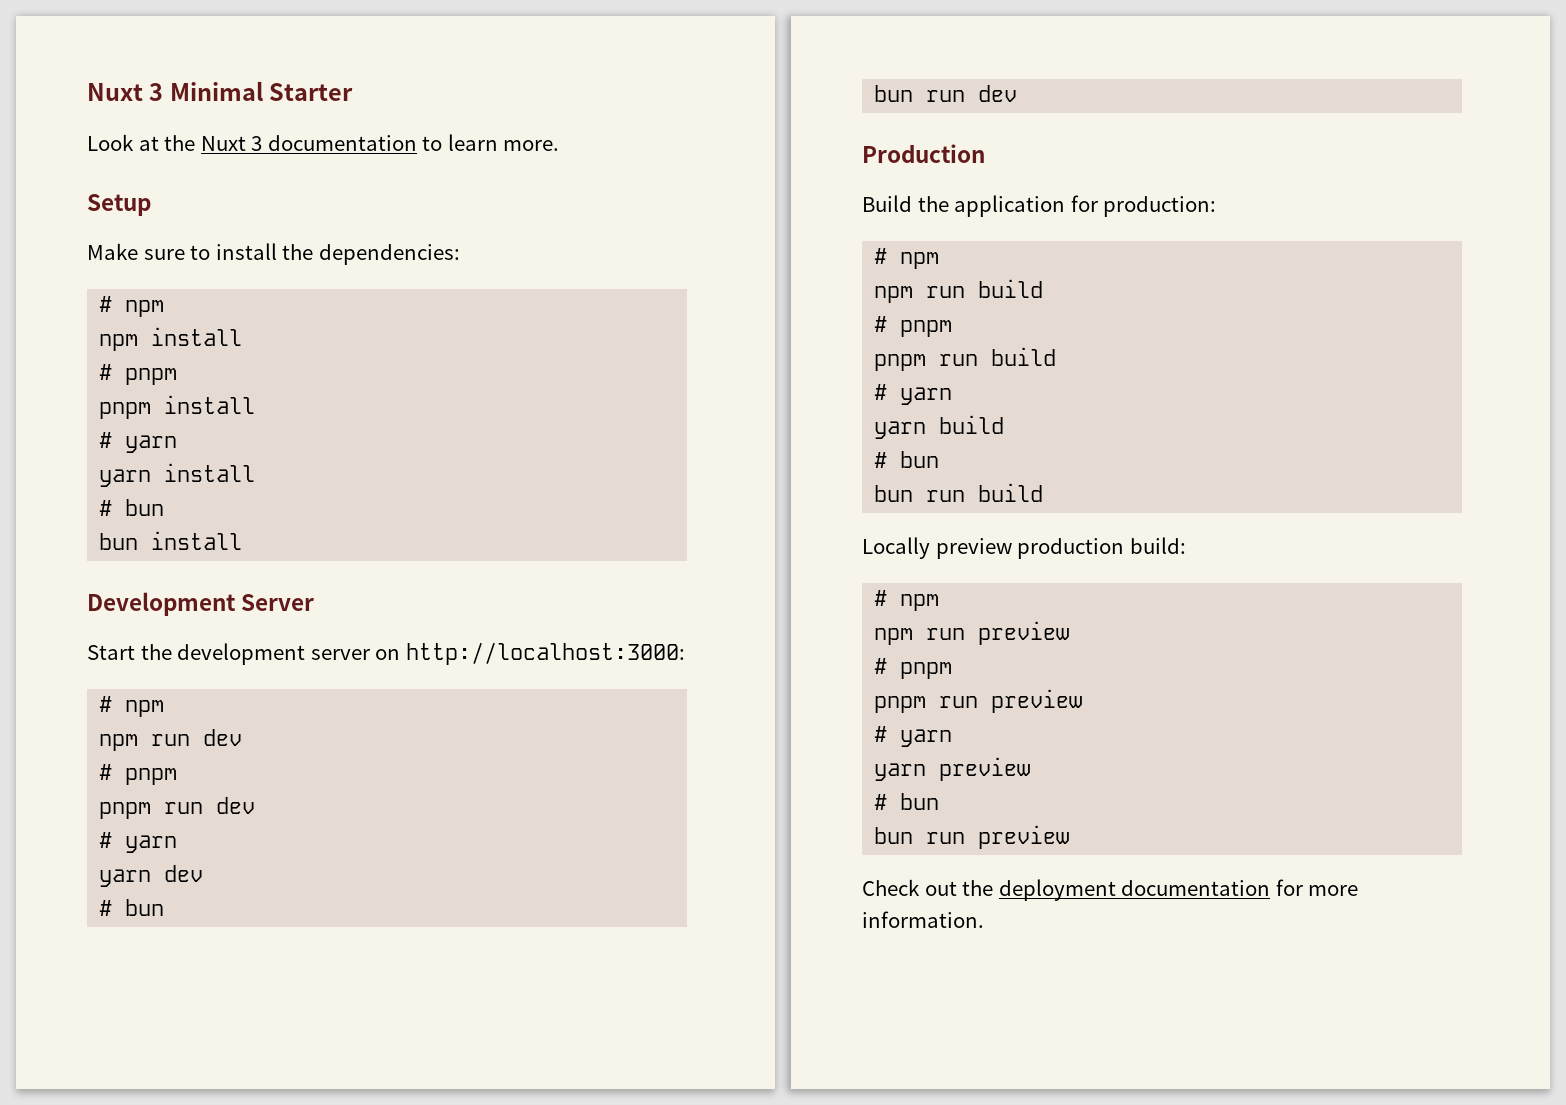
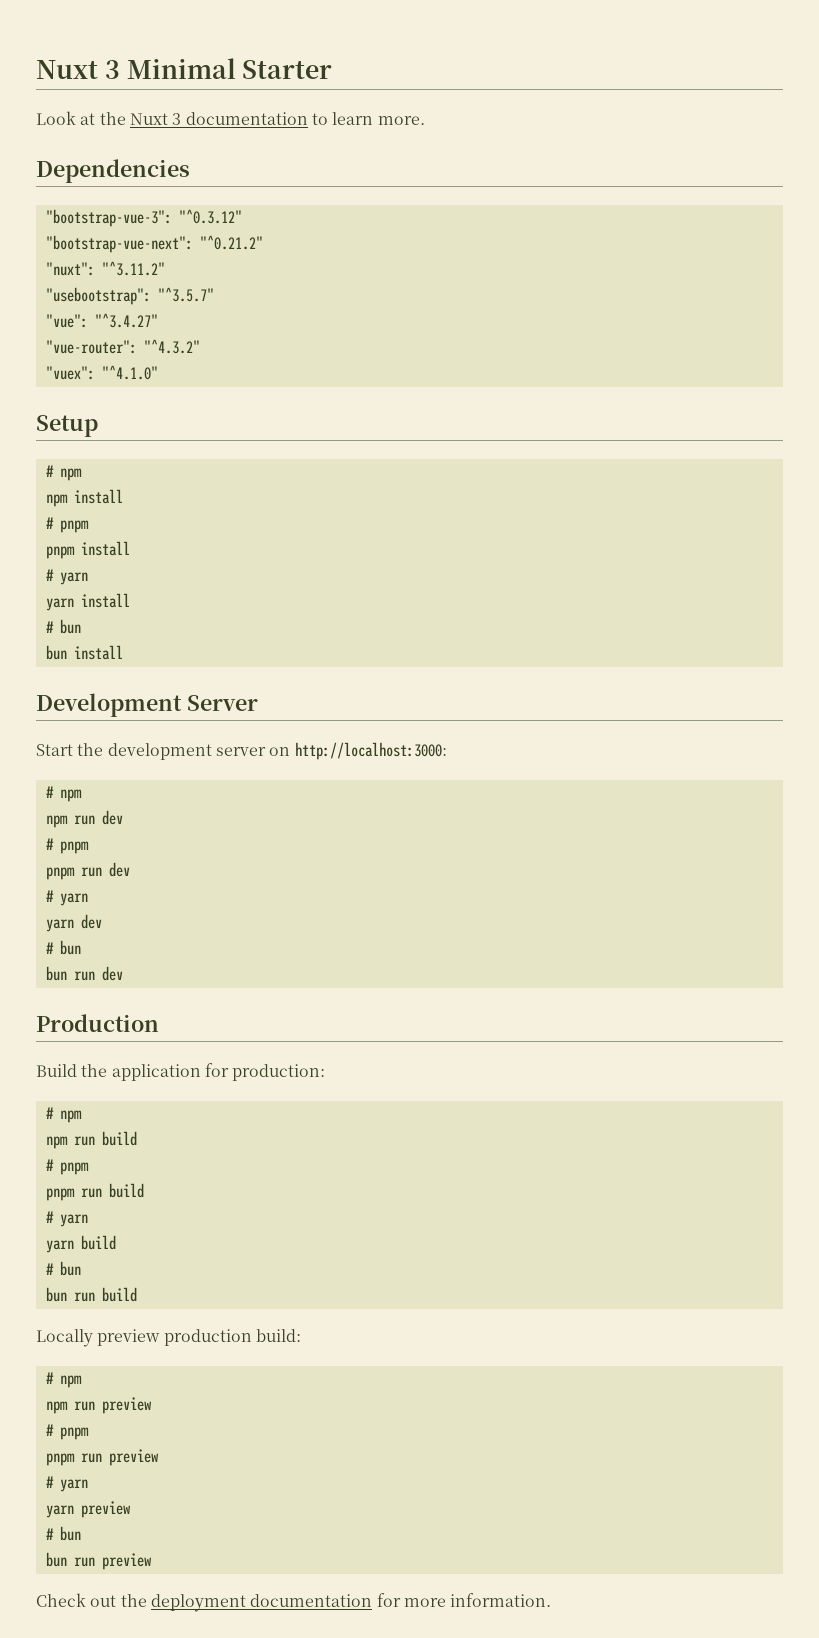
+ Dependencies
+ "bootstrap-vue-3": "^0.3.12"
+ "bootstrap-vue-next": "^0.21.2"
+ "nuxt": "^3.11.2"
+ "usebootstrap": "^3.5.7"
+ "vue": "^3.4.27"
+ "vue-router": "^4.3.2"
+ "vuex": "^4.1.0"
  Setup
- Make sure to install the dependencies:

